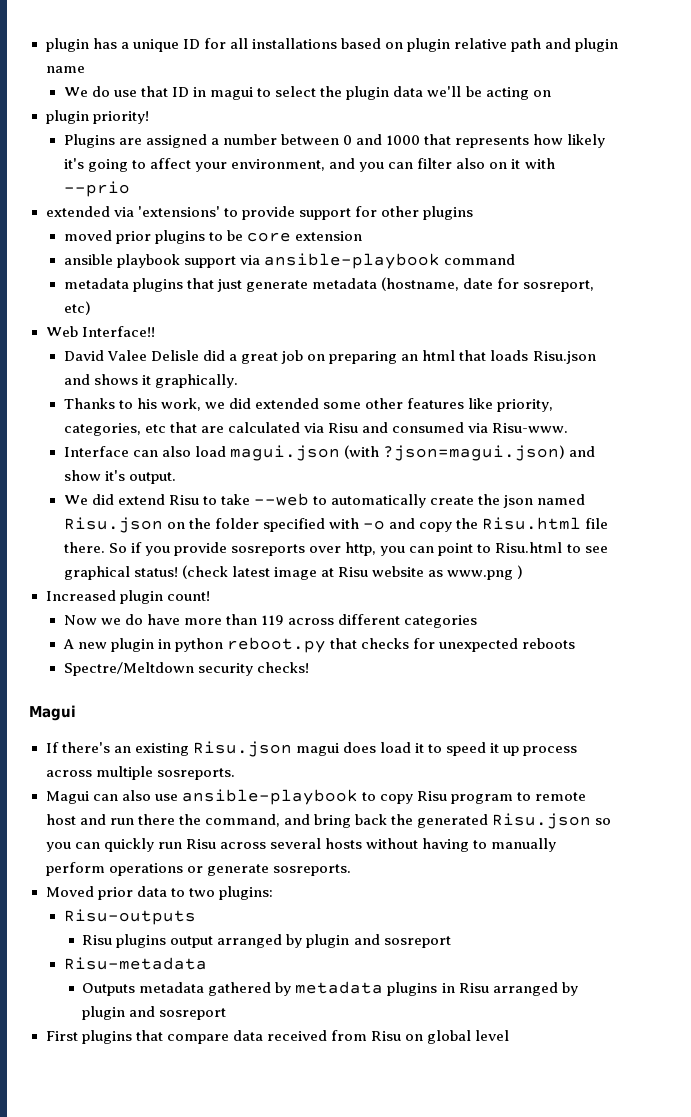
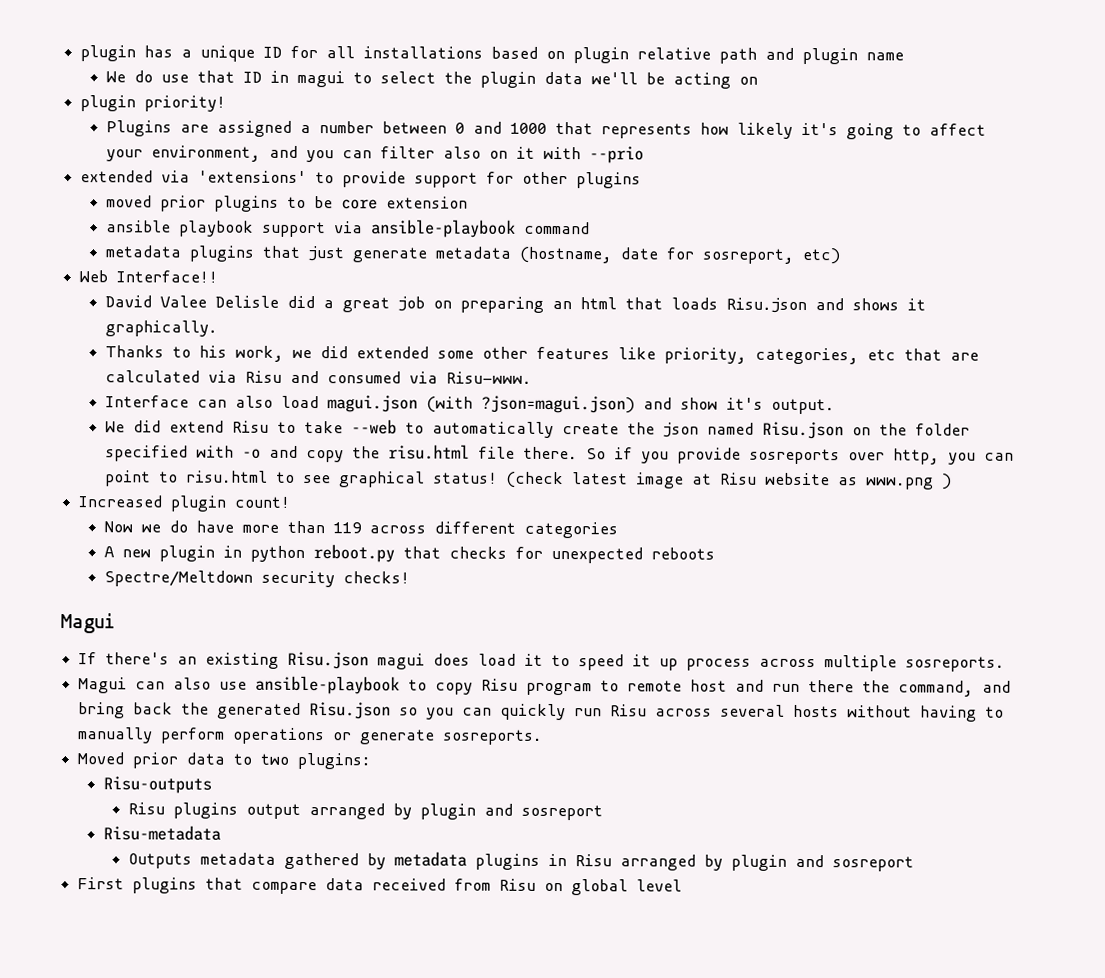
- We did extend Risu to take --web to automatically create the json named Risu.json on the folder specified with -o and copy the Risu.html file there.
+ We did extend Risu to take --web to automatically create the json named Risu.json on the folder specified with -o and copy the risu.html file there.
- So if you provide sosreports over http, you can point to Risu.html to see graphical status!
+ So if you provide sosreports over http, you can point to risu.html to see graphical status!

